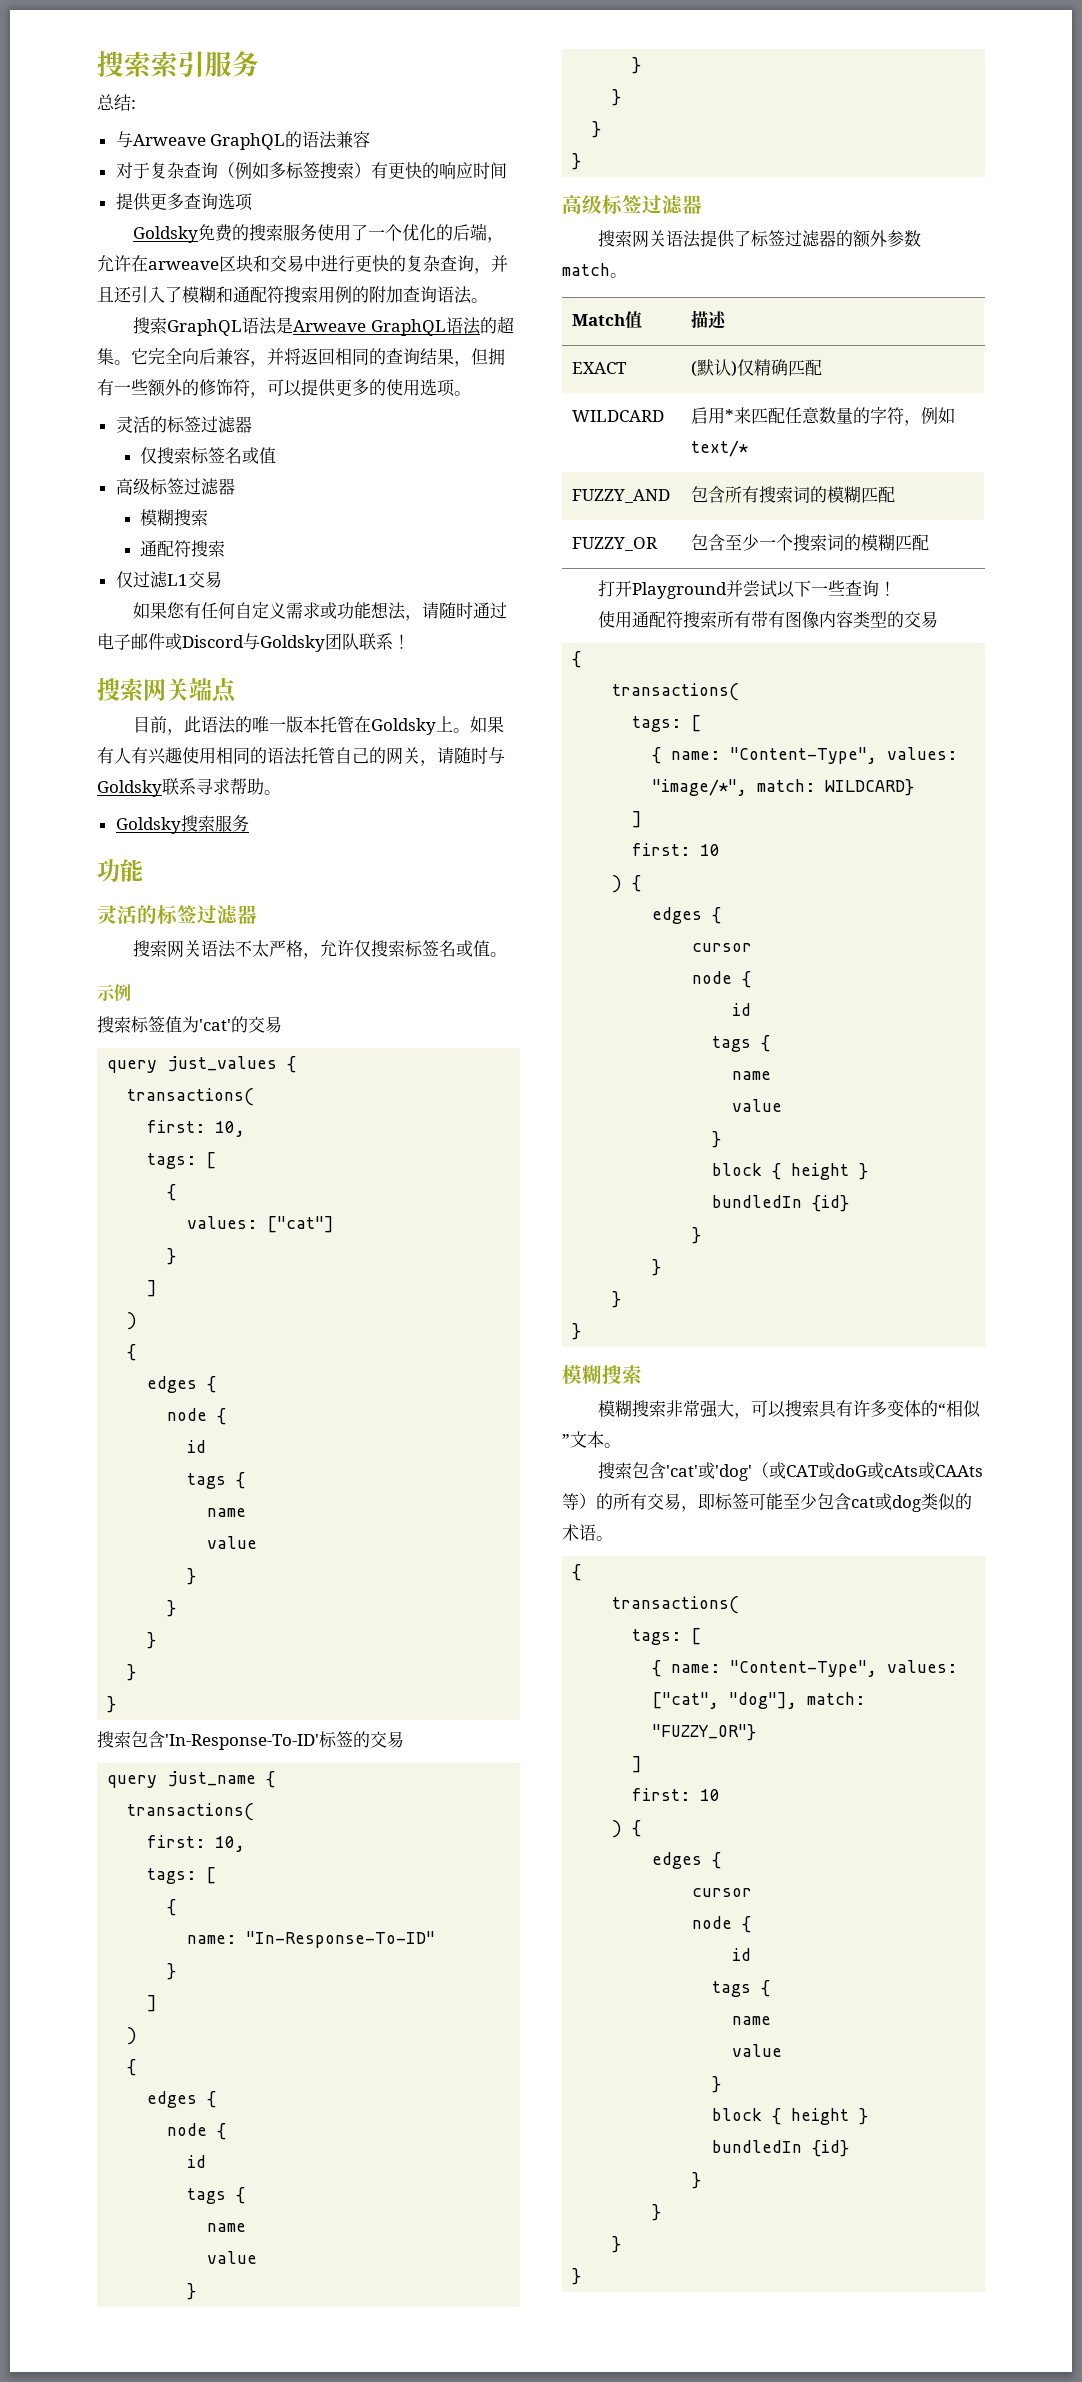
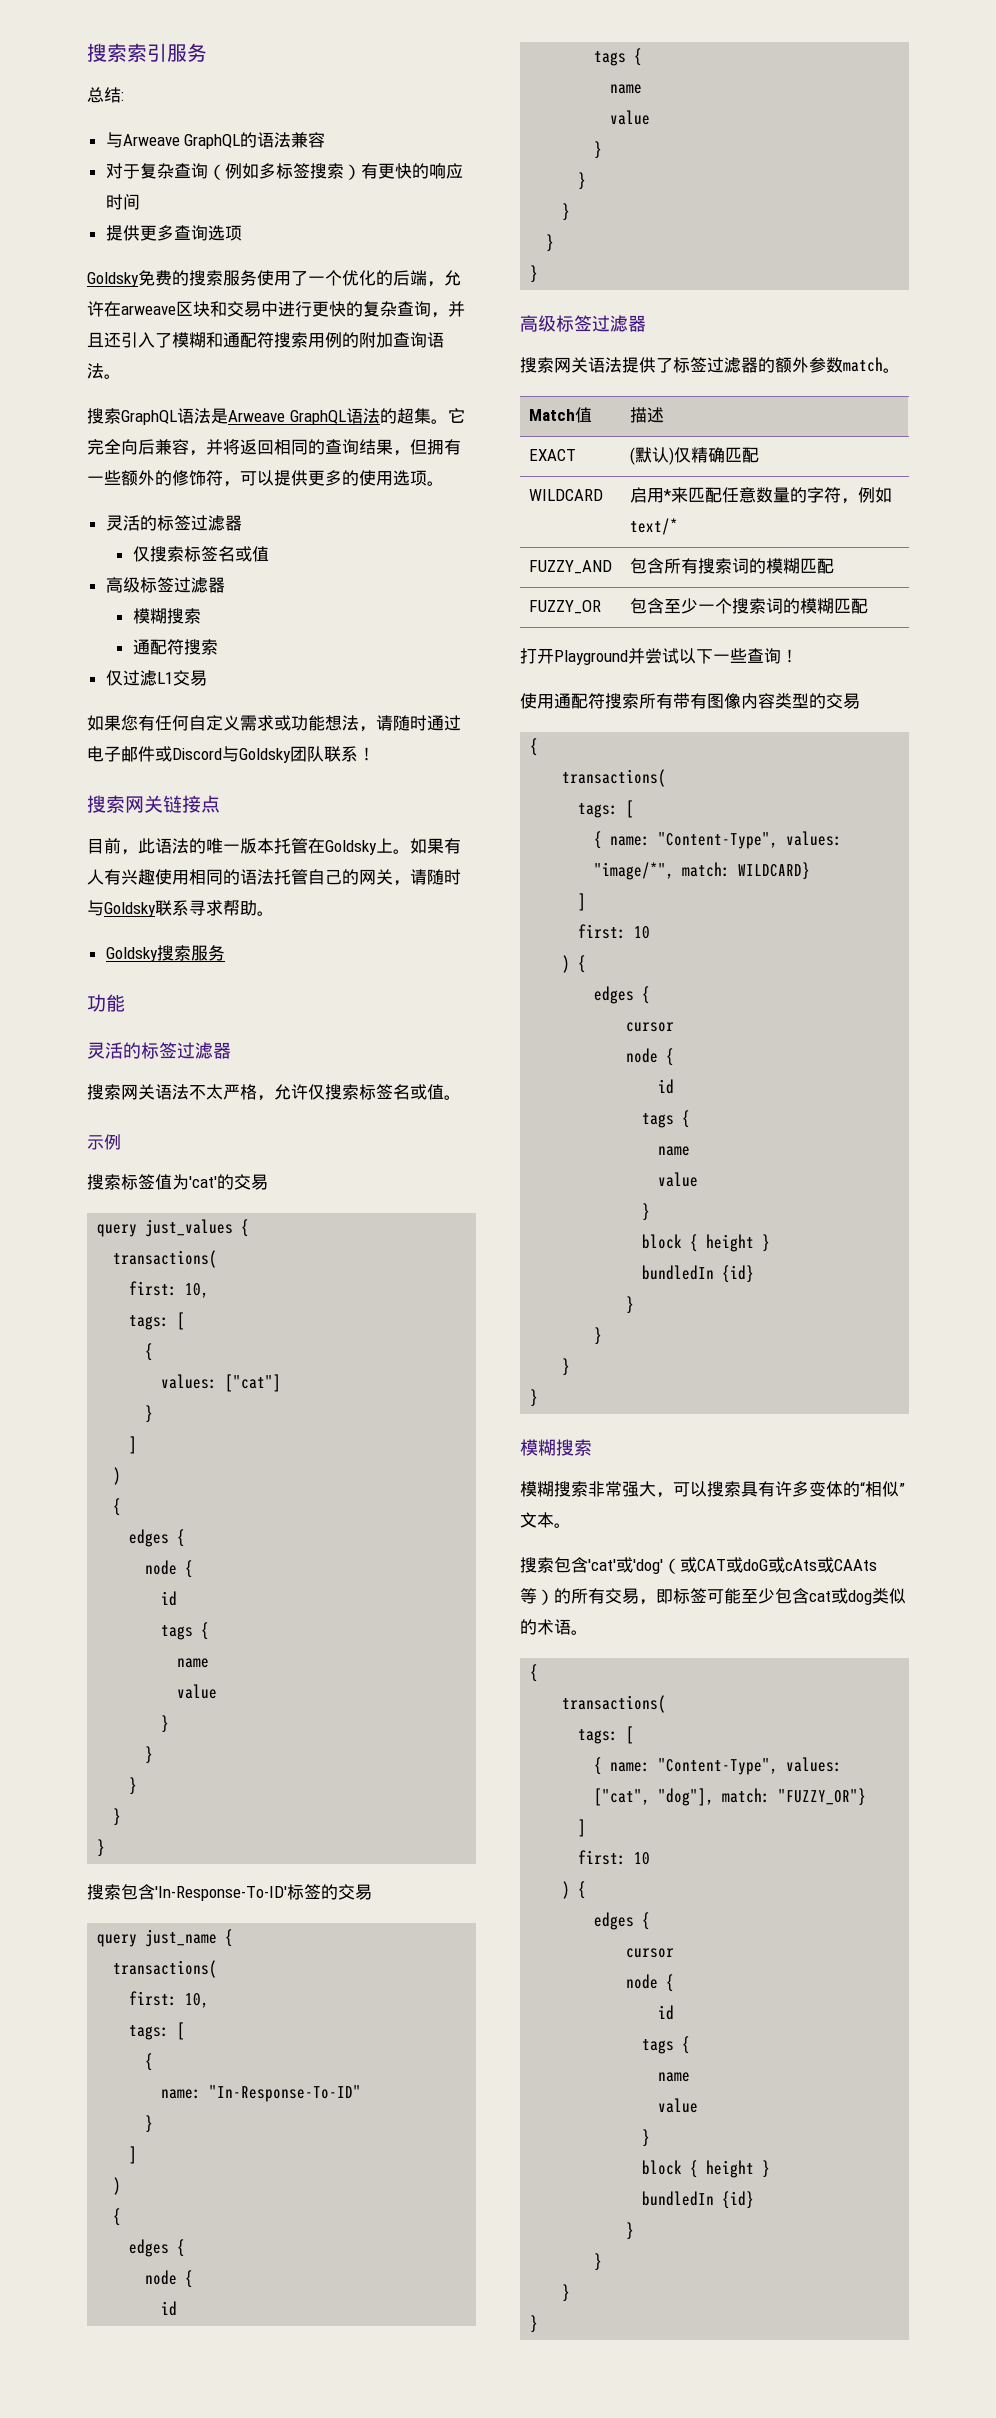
- 搜索网关端点
+ 搜索网关链接点

